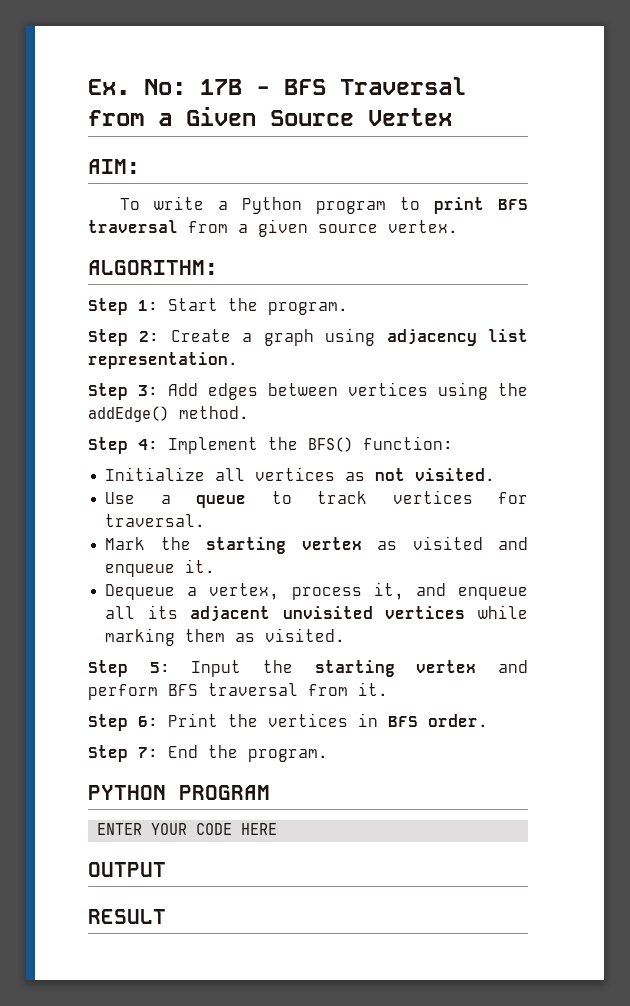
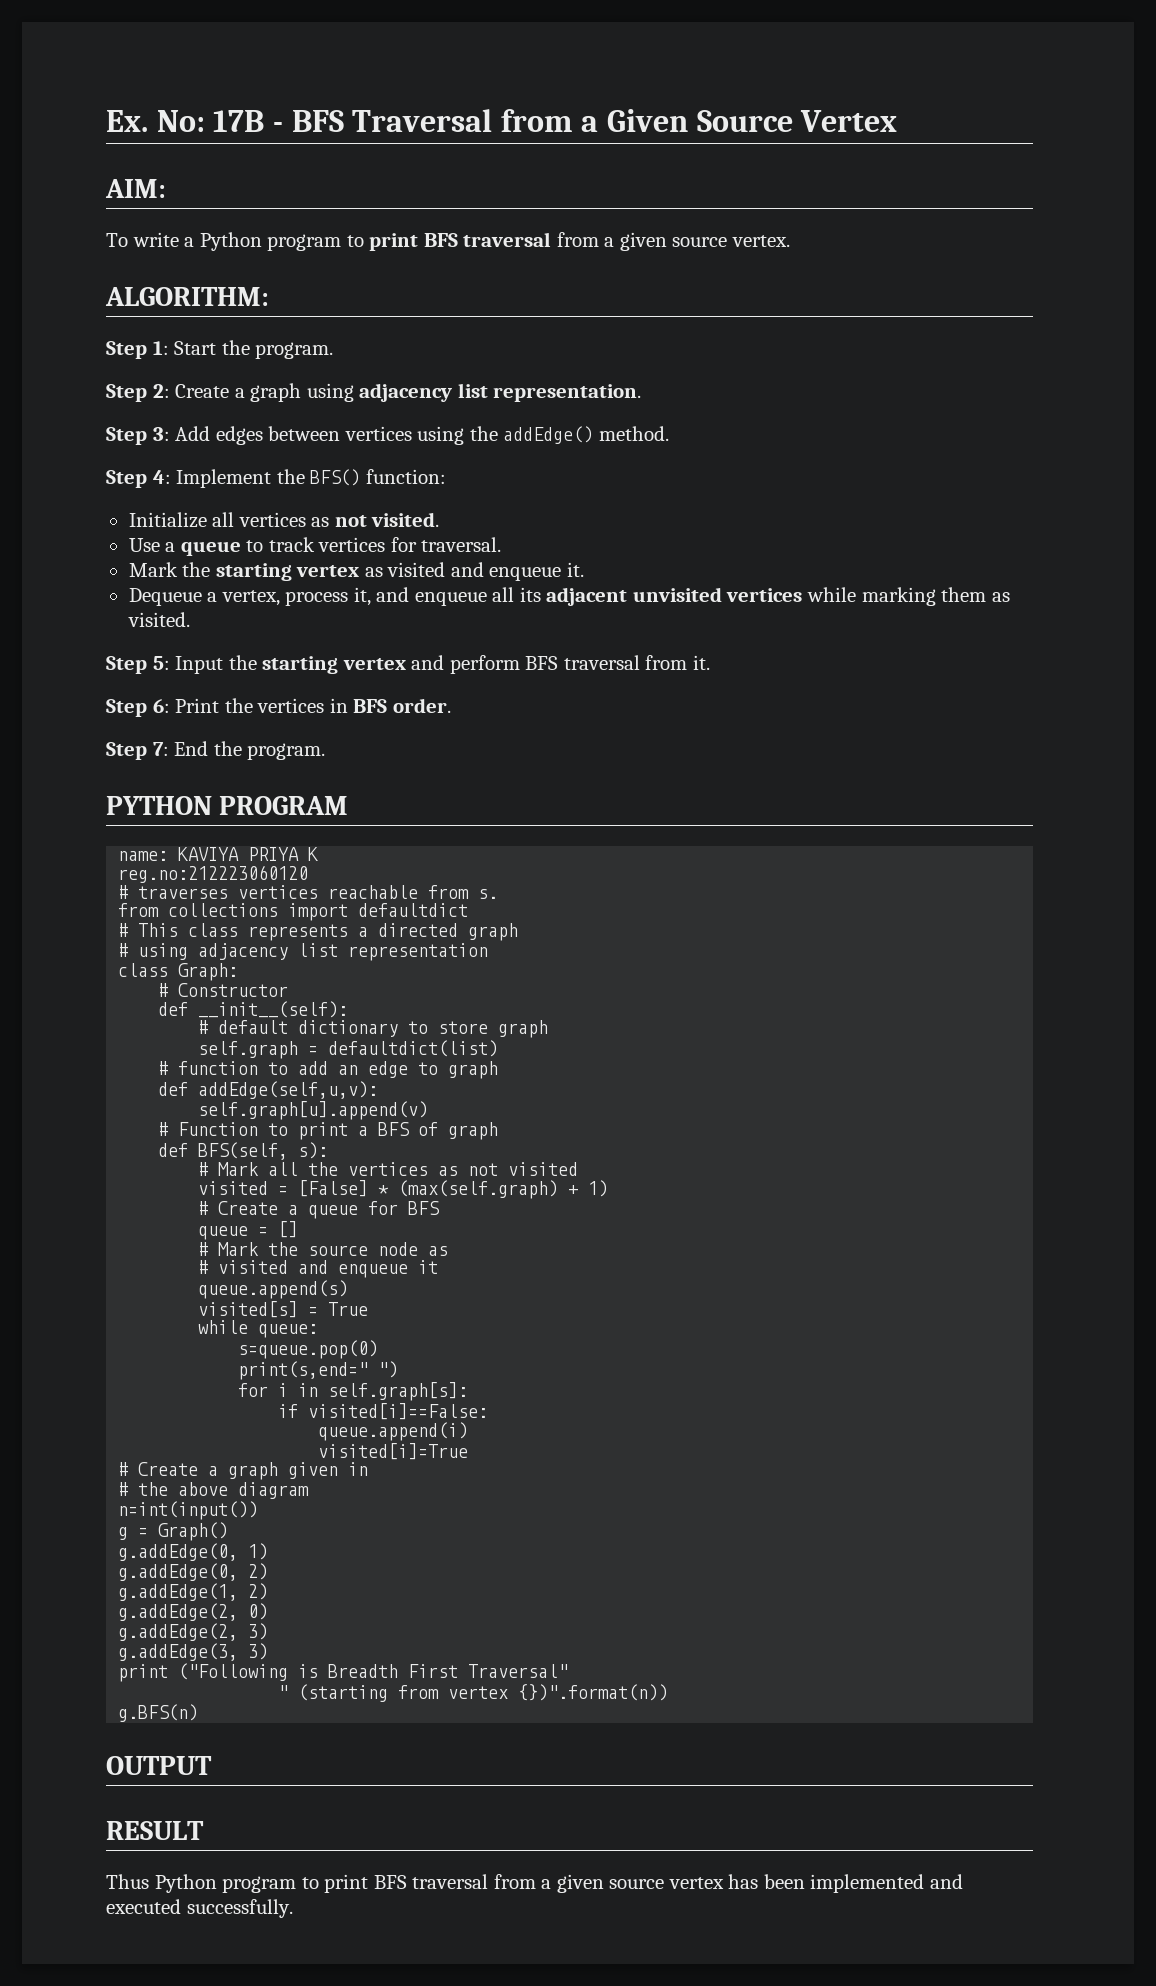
- ENTER YOUR CODE HERE
+ name: KAVIYA PRIYA K
+ reg.no:212223060120
+ # traverses vertices reachable from s.
+ from collections import defaultdict
+ # This class represents a directed graph
+ # using adjacency list representation
+ class Graph:
+ # Constructor
+ def __init__(self):
+ # default dictionary to store graph
+ self.graph = defaultdict(list)
+ # function to add an edge to graph
+ def addEdge(self,u,v):
+ self.graph[u].append(v)
+ # Function to print a BFS of graph
+ def BFS(self, s):
+ # Mark all the vertices as not visited
+ visited = [False] * (max(self.graph) + 1)
+ # Create a queue for BFS
+ queue = []
+ # Mark the source node as
+ # visited and enqueue it
+ queue.append(s)
+ visited[s] = True
+ while queue:
+ s=queue.pop(0)
+ print(s,end=" ")
+ for i in self.graph[s]:
+ if visited[i]==False:
+ queue.append(i)
+ visited[i]=True
+ # Create a graph given in
+ # the above diagram
+ n=int(input())
+ g = Graph()
+ g.addEdge(0, 1)
+ g.addEdge(0, 2)
+ g.addEdge(1, 2)
+ g.addEdge(2, 0)
+ g.addEdge(2, 3)
+ g.addEdge(3, 3)
+ print ("Following is Breadth First Traversal"
+ " (starting from vertex {})".format(n))
+ g.BFS(n)
  OUTPUT
  RESULT
+ Thus Python program to print BFS traversal from a given source vertex has been implemented and executed successfully.

